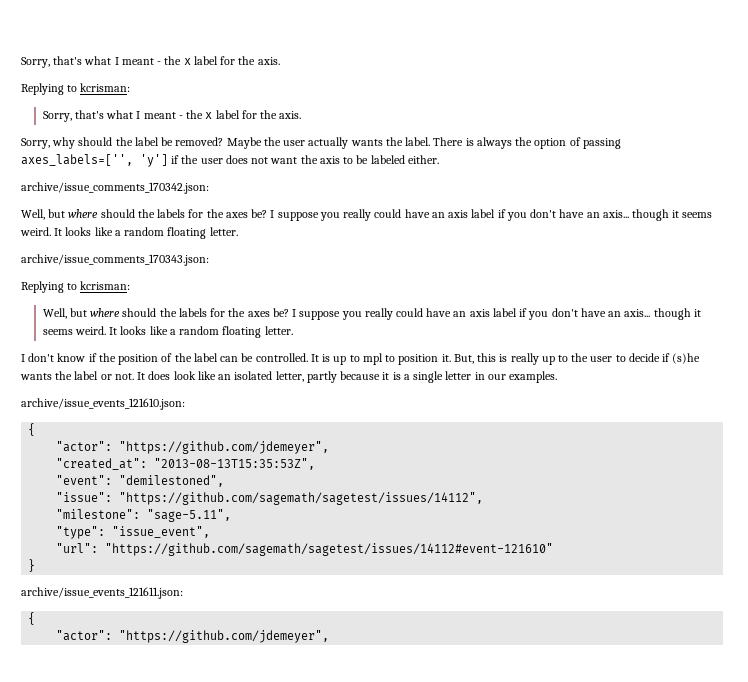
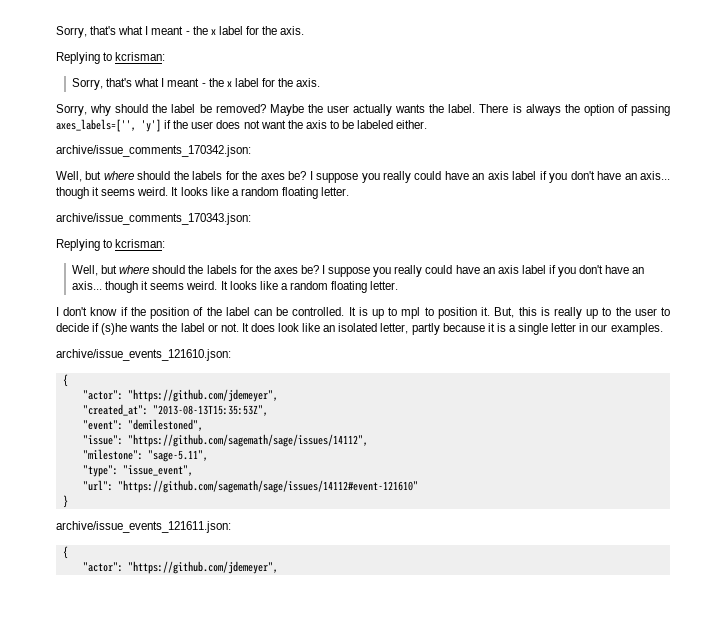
- "issue": "https://github.com/sagemath/sagetest/issues/14112",
+ "issue": "https://github.com/sagemath/sage/issues/14112",
- "url": "https://github.com/sagemath/sagetest/issues/14112#event-121610"
+ "url": "https://github.com/sagemath/sage/issues/14112#event-121610"

